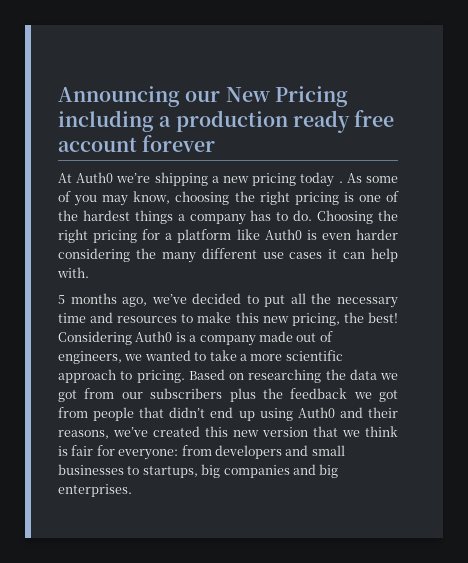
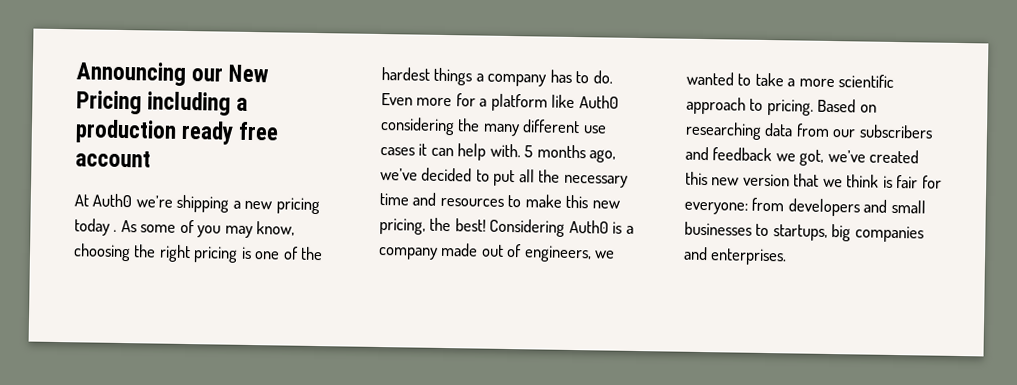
- Announcing our New Pricing including a production ready free account forever
+ Announcing our New Pricing including a production ready free account
- Choosing the right pricing for a platform like Auth0 is even harder considering the many different use cases it can help with.
- 5 months ago, we’ve decided to put all the necessary time and resources to make this new pricing, the best!
+ Even more for a platform like Auth0 considering the many different use cases it can help with. 5 months ago, we’ve decided to put all the necessary time and resources to make this new pricing, the best!
- Based on researching the data we got from our subscribers plus the feedback we got from people that didn’t end up using Auth0 and their reasons, we’ve created this new version that we think is fair for everyone: from developers and small businesses to startups, big companies and big enterprises.
+ Based on researching data from our subscribers and feedback we got, we’ve created this new version that we think is fair for everyone: from developers and small businesses to startups, big companies and enterprises.

